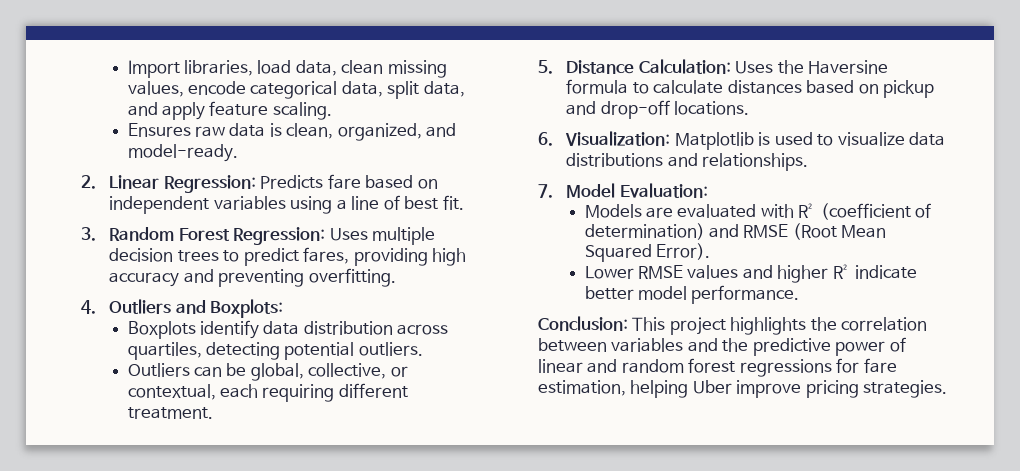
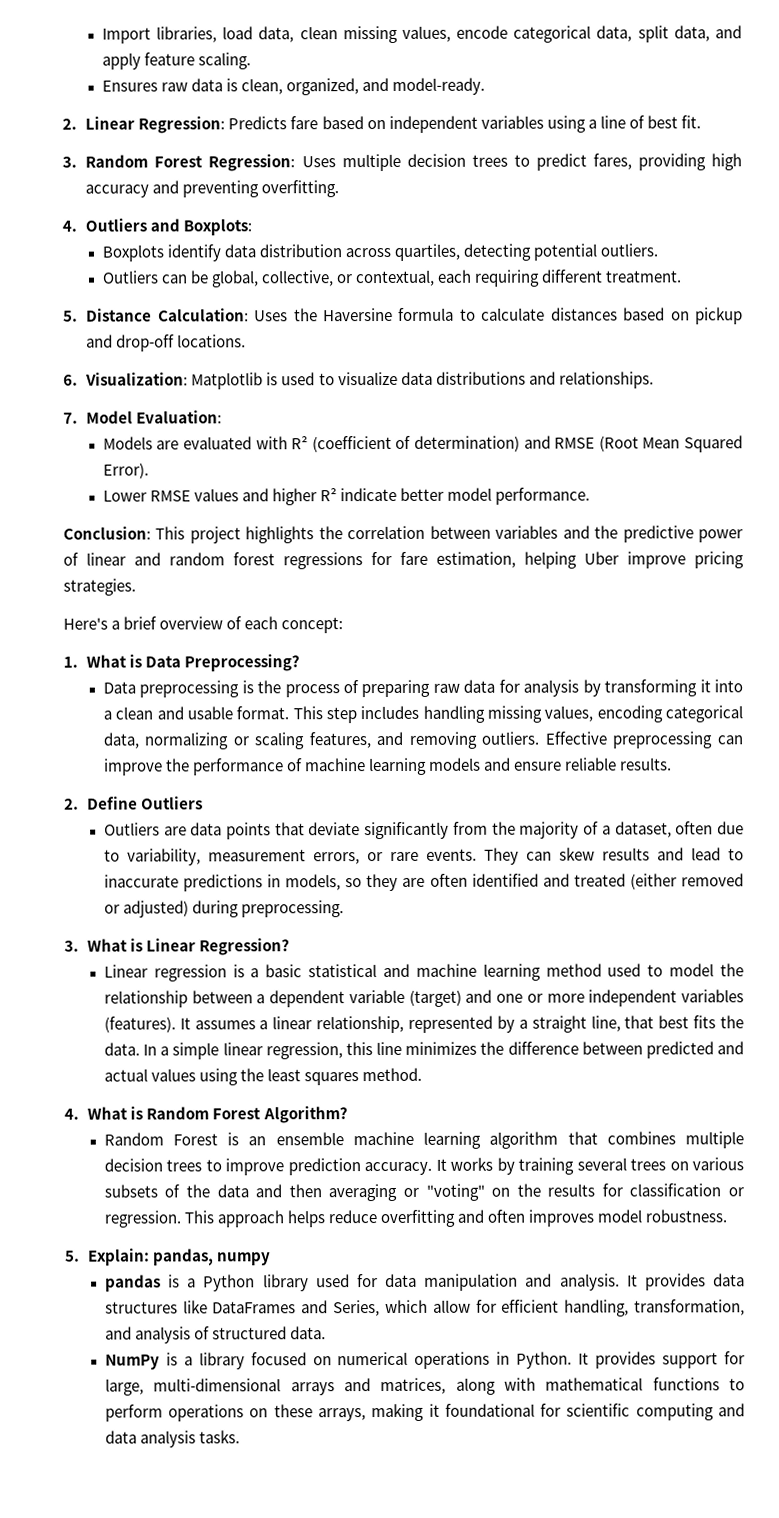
+ Here's a brief overview of each concept:
+ 1. What is Data Preprocessing?
+ Data preprocessing is the process of preparing raw data for analysis by transforming it into a clean and usable format. This step includes handling missing values, encoding categorical data, normalizing or scaling features, and removing outliers. Effective preprocessing can improve the performance of machine learning models and ensure reliable results.
+ 2. Define Outliers
+ Outliers are data points that deviate significantly from the majority of a dataset, often due to variability, measurement errors, or rare events. They can skew results and lead to inaccurate predictions in models, so they are often identified and treated (either removed or adjusted) during preprocessing.
+ 3. What is Linear Regression?
+ Linear regression is a basic statistical and machine learning method used to model the relationship between a dependent variable (target) and one or more independent variables (features). It assumes a linear relationship, represented by a straight line, that best fits the data. In a simple linear regression, this line minimizes the difference between predicted and actual values using the least squares method.
+ 4. What is Random Forest Algorithm?
+ Random Forest is an ensemble machine learning algorithm that combines multiple decision trees to improve prediction accuracy. It works by training several trees on various subsets of the data and then averaging or "voting" on the results for classification or regression. This approach helps reduce overfitting and often improves model robustness.
+ 5. Explain: pandas, numpy
+ pandas is a Python library used for data manipulation and analysis. It provides data structures like DataFrames and Series, which allow for efficient handling, transformation, and analysis of structured data.
+ NumPy is a library focused on numerical operations in Python. It provides support for large, multi-dimensional arrays and matrices, along with mathematical functions to perform operations on these arrays, making it foundational for scientific computing and data analysis tasks.

